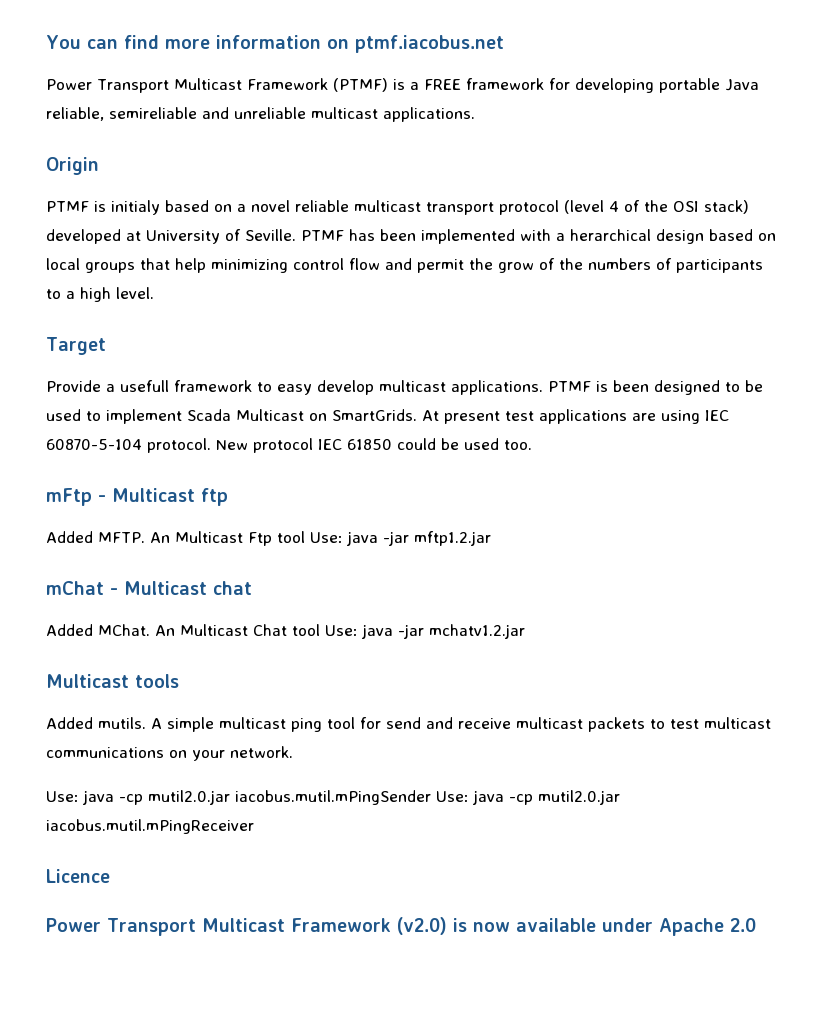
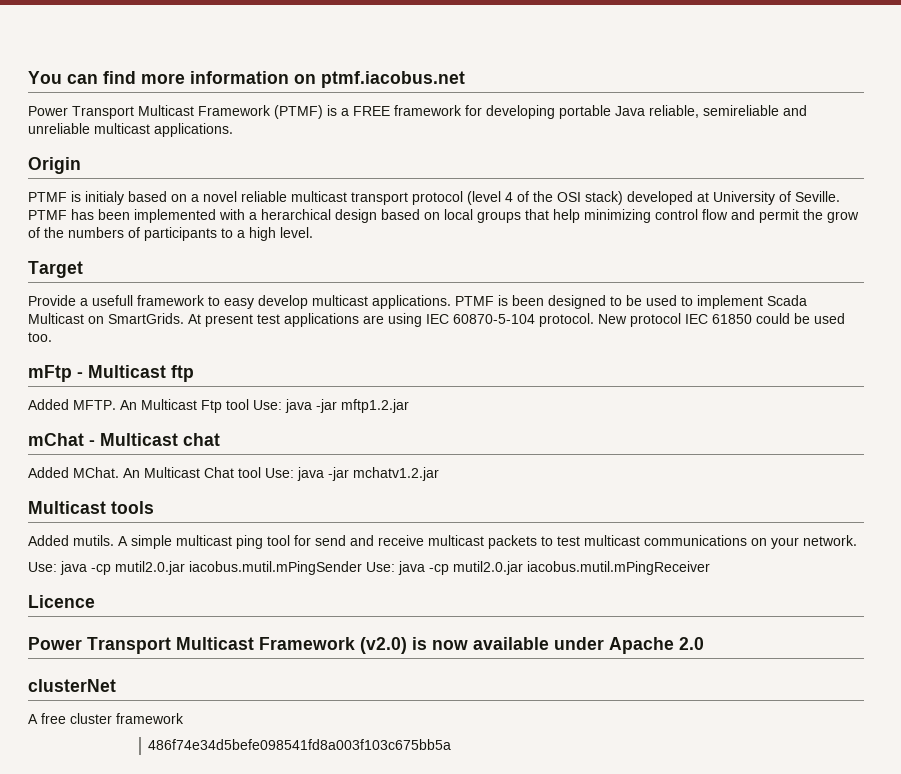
+ clusterNet
+ A free cluster framework
+ 486f74e34d5befe098541fd8a003f103c675bb5a

